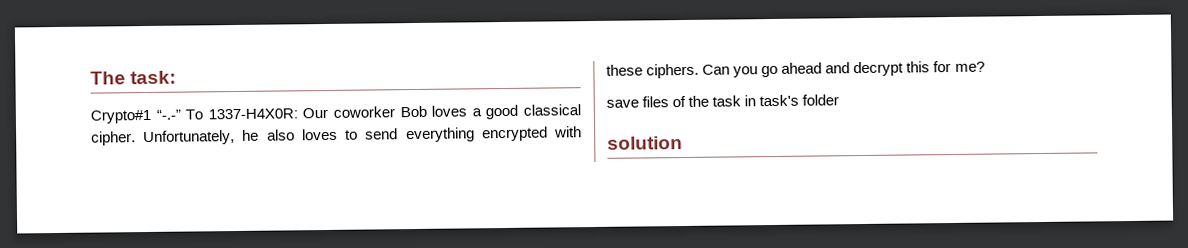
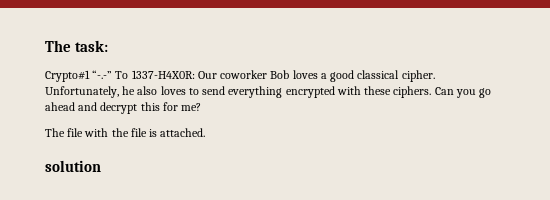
- save files of the task in task's folder
+ The file with the file is attached.

